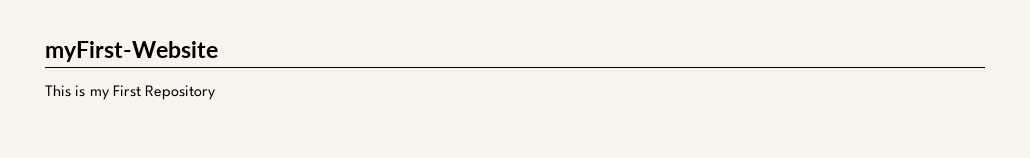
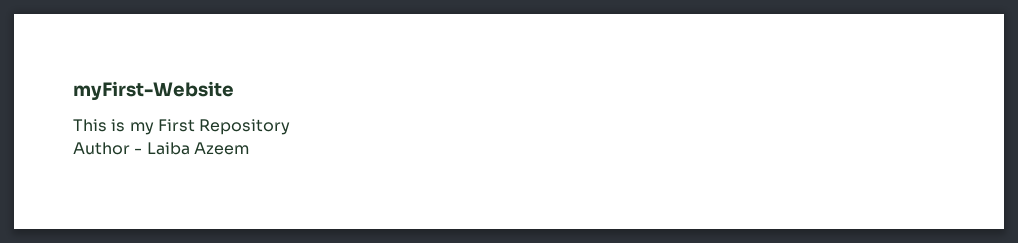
+ Author - Laiba Azeem

